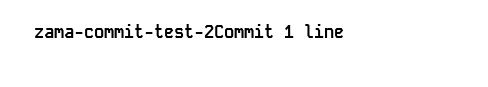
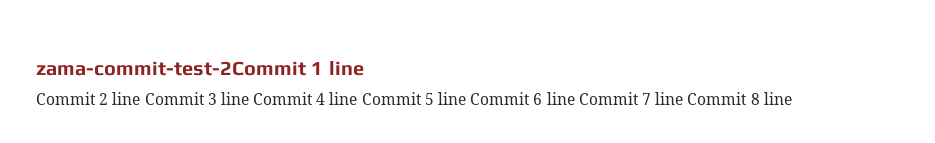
+ Commit 2 line Commit 3 line Commit 4 line Commit 5 line Commit 6 line Commit 7 line Commit 8 line

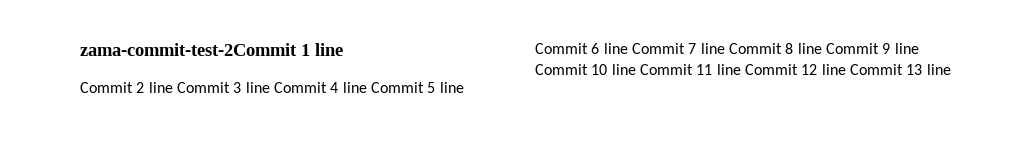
- Commit 2 line Commit 3 line Commit 4 line Commit 5 line Commit 6 line Commit 7 line Commit 8 line
+ Commit 2 line Commit 3 line Commit 4 line Commit 5 line Commit 6 line Commit 7 line Commit 8 line Commit 9 line Commit 10 line Commit 11 line Commit 12 line Commit 13 line

